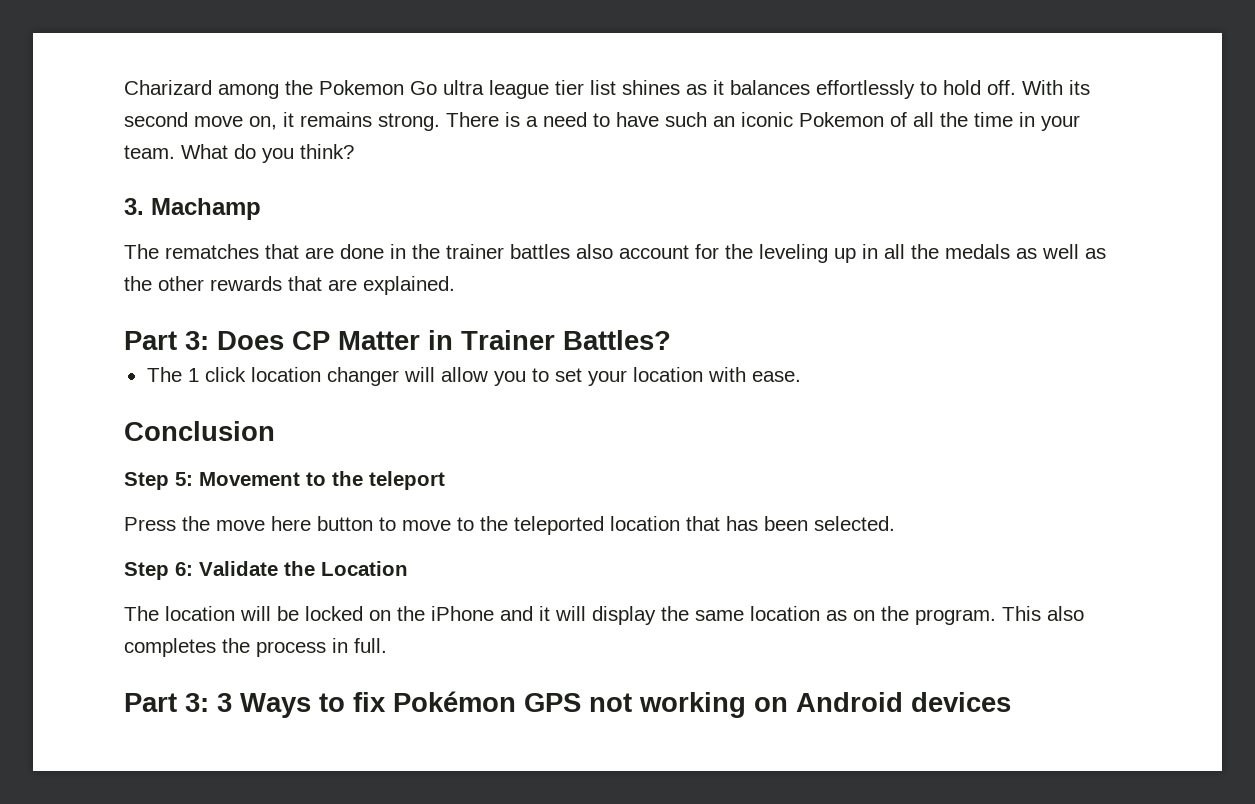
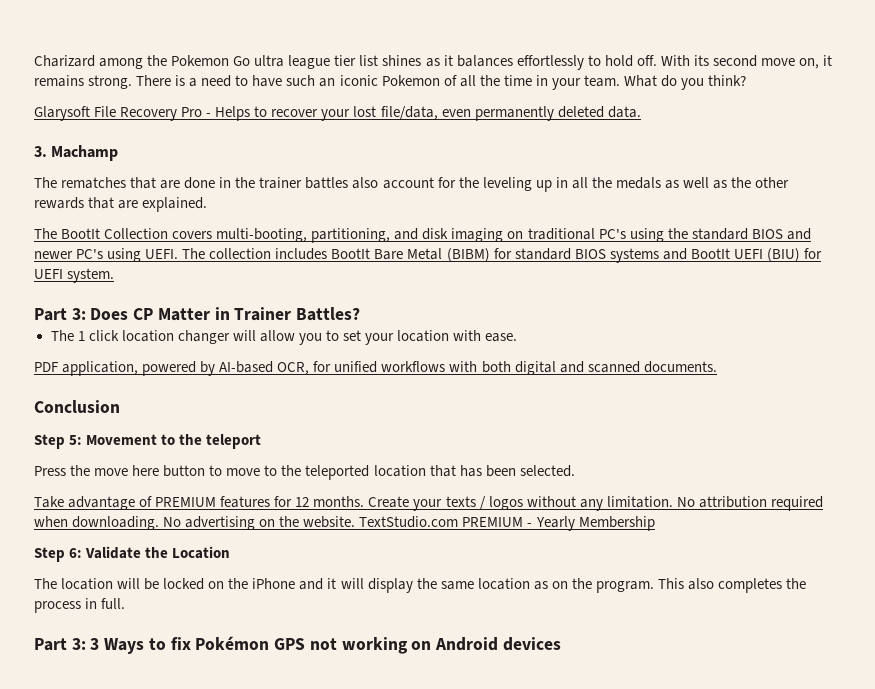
+ Glarysoft File Recovery Pro - Helps to recover your lost file/data, even permanently deleted data.
+ The BootIt Collection covers multi-booting, partitioning, and disk imaging on traditional PC's using the standard BIOS and newer PC's using UEFI. The collection includes BootIt Bare Metal (BIBM) for standard BIOS systems and BootIt UEFI (BIU) for UEFI system.
+ PDF application, powered by AI-based OCR, for unified workflows with both digital and scanned documents.
+ Take advantage of PREMIUM features for 12 months. Create your texts / logos without any limitation. No attribution required when downloading. No advertising on the website. TextStudio.com PREMIUM - Yearly Membership

